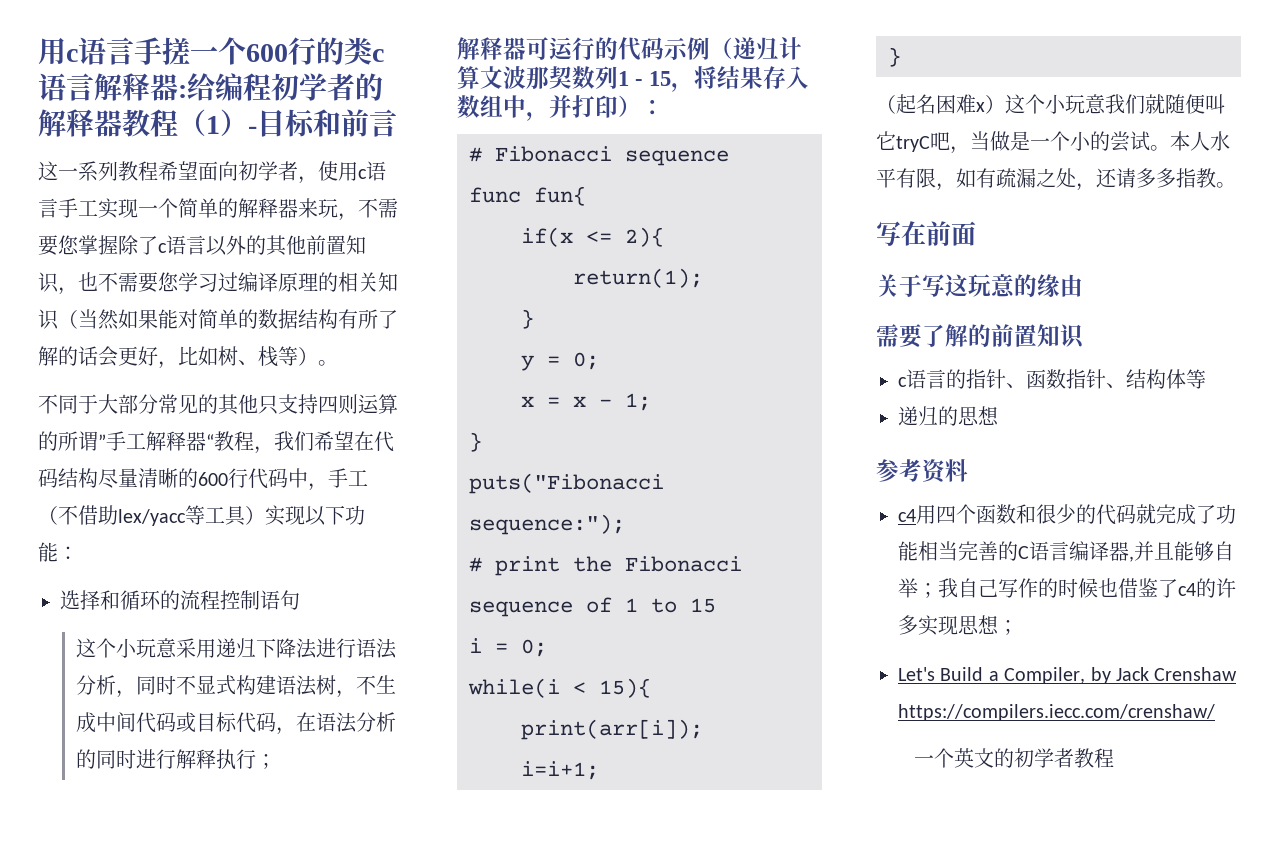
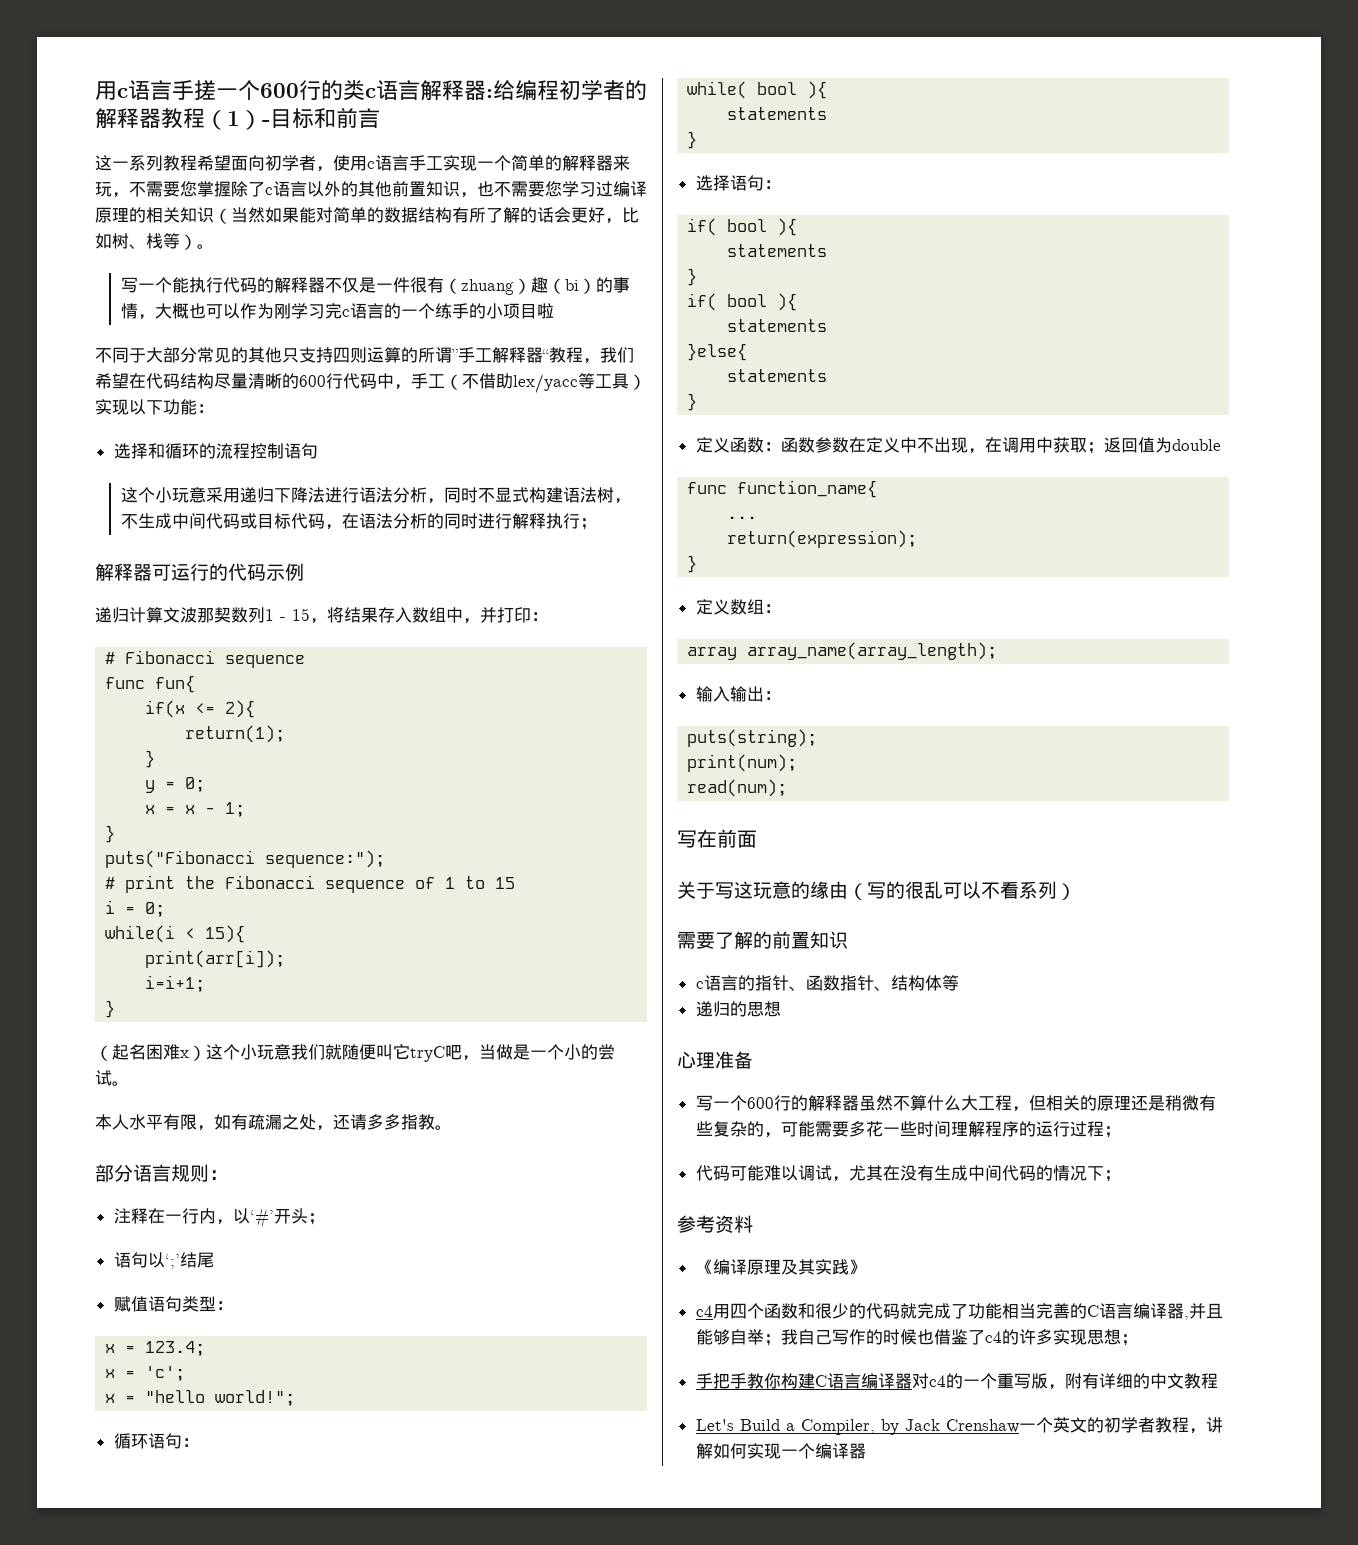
+ 写一个能执行代码的解释器不仅是一件很有（zhuang）趣（bi）的事情，大概也可以作为刚学习完c语言的一个练手的小项目啦
- 解释器可运行的代码示例（递归计算文波那契数列1 - 15，将结果存入数组中，并打印）：
+ 解释器可运行的代码示例
+ 递归计算文波那契数列1 - 15，将结果存入数组中，并打印：
- （起名困难x）这个小玩意我们就随便叫它tryC吧，当做是一个小的尝试。本人水平有限，如有疏漏之处，还请多多指教。
+ （起名困难x）这个小玩意我们就随便叫它tryC吧，当做是一个小的尝试。
+ 本人水平有限，如有疏漏之处，还请多多指教。
+ 部分语言规则：
+ 注释在一行内，以‘#’开头；
+ 语句以‘;’结尾
+ 赋值语句类型：
+ x = 123.4;
+ x = 'c';
+ x = "hello world!";
+ 循环语句：
+ while( bool ){
+ statements
+ }
+ 选择语句：
+ if( bool ){
+ statements
+ }
+ if( bool ){
+ statements
+ }else{
+ statements
+ }
+ 定义函数：函数参数在定义中不出现，在调用中获取；返回值为double
+ func function_name{
+ ...
+ return(expression);
+ }
+ 定义数组：
+ array array_name(array_length);
+ 输入输出：
+ puts(string);
+ print(num);
+ read(num);
- 关于写这玩意的缘由
+ 关于写这玩意的缘由（写的很乱可以不看系列）
+ 心理准备
+ 写一个600行的解释器虽然不算什么大工程，但相关的原理还是稍微有些复杂的，可能需要多花一些时间理解程序的运行过程；
+ 代码可能难以调试，尤其在没有生成中间代码的情况下；
  参考资料
+ 《编译原理及其实践》
+ 手把手教你构建C语言编译器对c4的一个重写版，附有详细的中文教程
- Let's Build a Compiler, by Jack Crenshaw https://compilers.iecc.com/crenshaw/
- 一个英文的初学者教程
+ Let's Build a Compiler, by Jack Crenshaw一个英文的初学者教程，讲解如何实现一个编译器

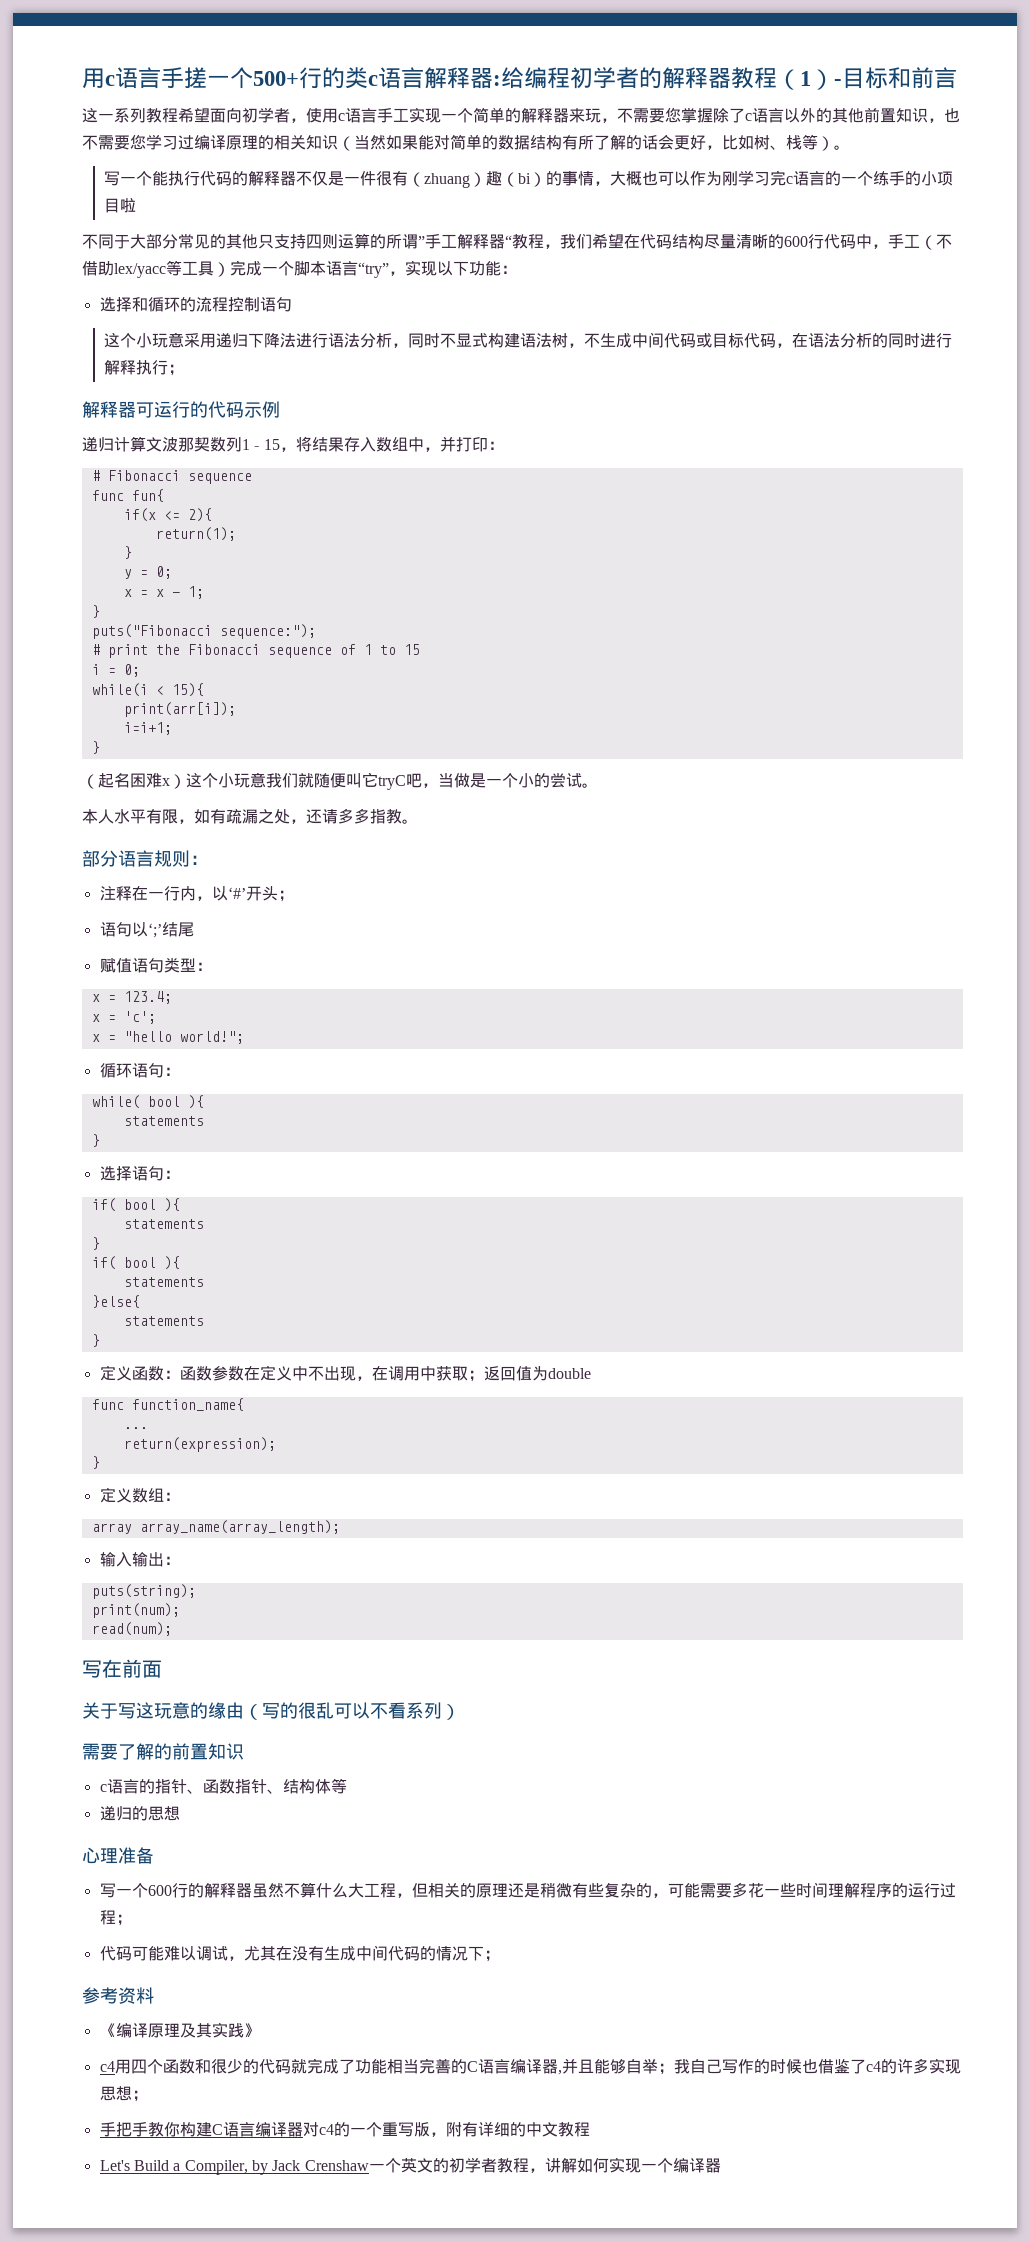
- 用c语言手搓一个600行的类c语言解释器:给编程初学者的解释器教程（1）-目标和前言
+ 用c语言手搓一个500+行的类c语言解释器:给编程初学者的解释器教程（1）-目标和前言
- 不同于大部分常见的其他只支持四则运算的所谓”手工解释器“教程，我们希望在代码结构尽量清晰的600行代码中，手工（不借助lex/yacc等工具）实现以下功能：
+ 不同于大部分常见的其他只支持四则运算的所谓”手工解释器“教程，我们希望在代码结构尽量清晰的600行代码中，手工（不借助lex/yacc等工具）完成一个脚本语言“try”，实现以下功能：

